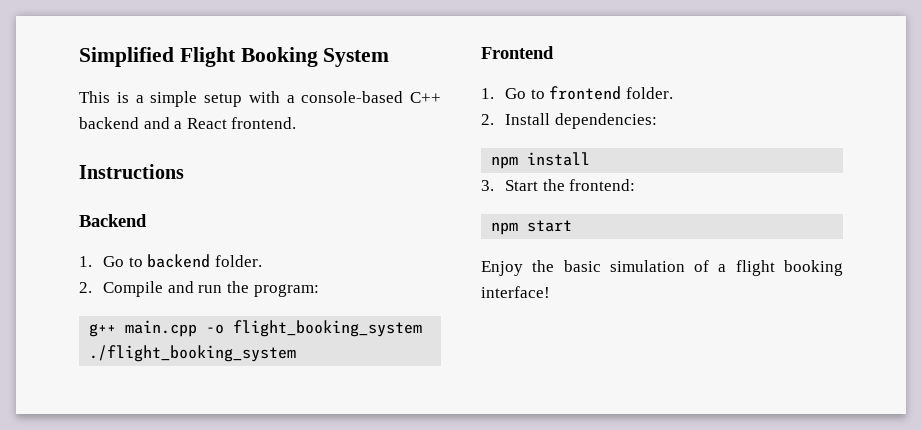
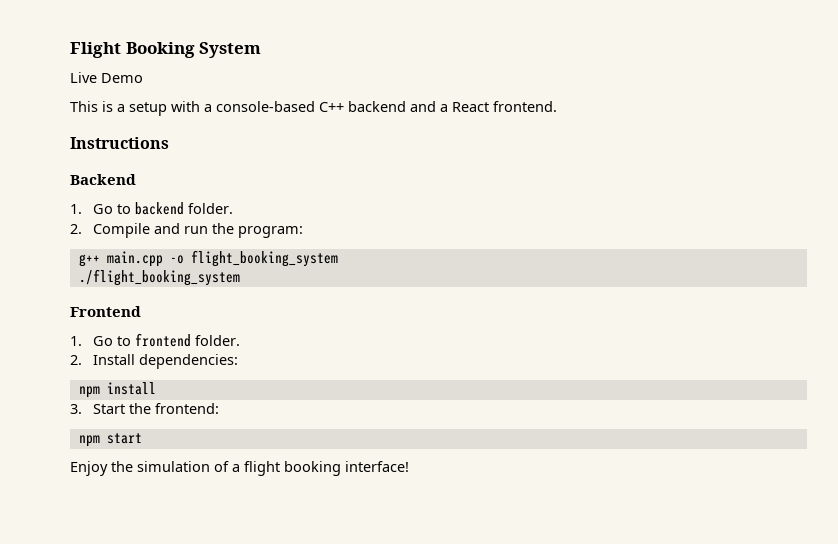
- Simplified Flight Booking System
+ Flight Booking System
+ Live Demo
- This is a simple setup with a console-based C++ backend and a React frontend.
+ This is a setup with a console-based C++ backend and a React frontend.
- Enjoy the basic simulation of a flight booking interface!
+ Enjoy the simulation of a flight booking interface!

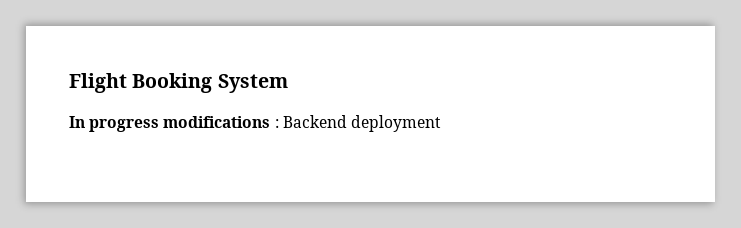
- Live Demo
- This is a setup with a console-based C++ backend and a React frontend.
- Instructions
- Backend
- 1. Go to backend folder.
- 2. Compile and run the program:
- g++ main.cpp -o flight_booking_system
- ./flight_booking_system
- Frontend
- 1. Go to frontend folder.
- 2. Install dependencies:
- npm install
- 3. Start the frontend:
- npm start
- Enjoy the simulation of a flight booking interface!
+ In progress modifications : Backend deployment

